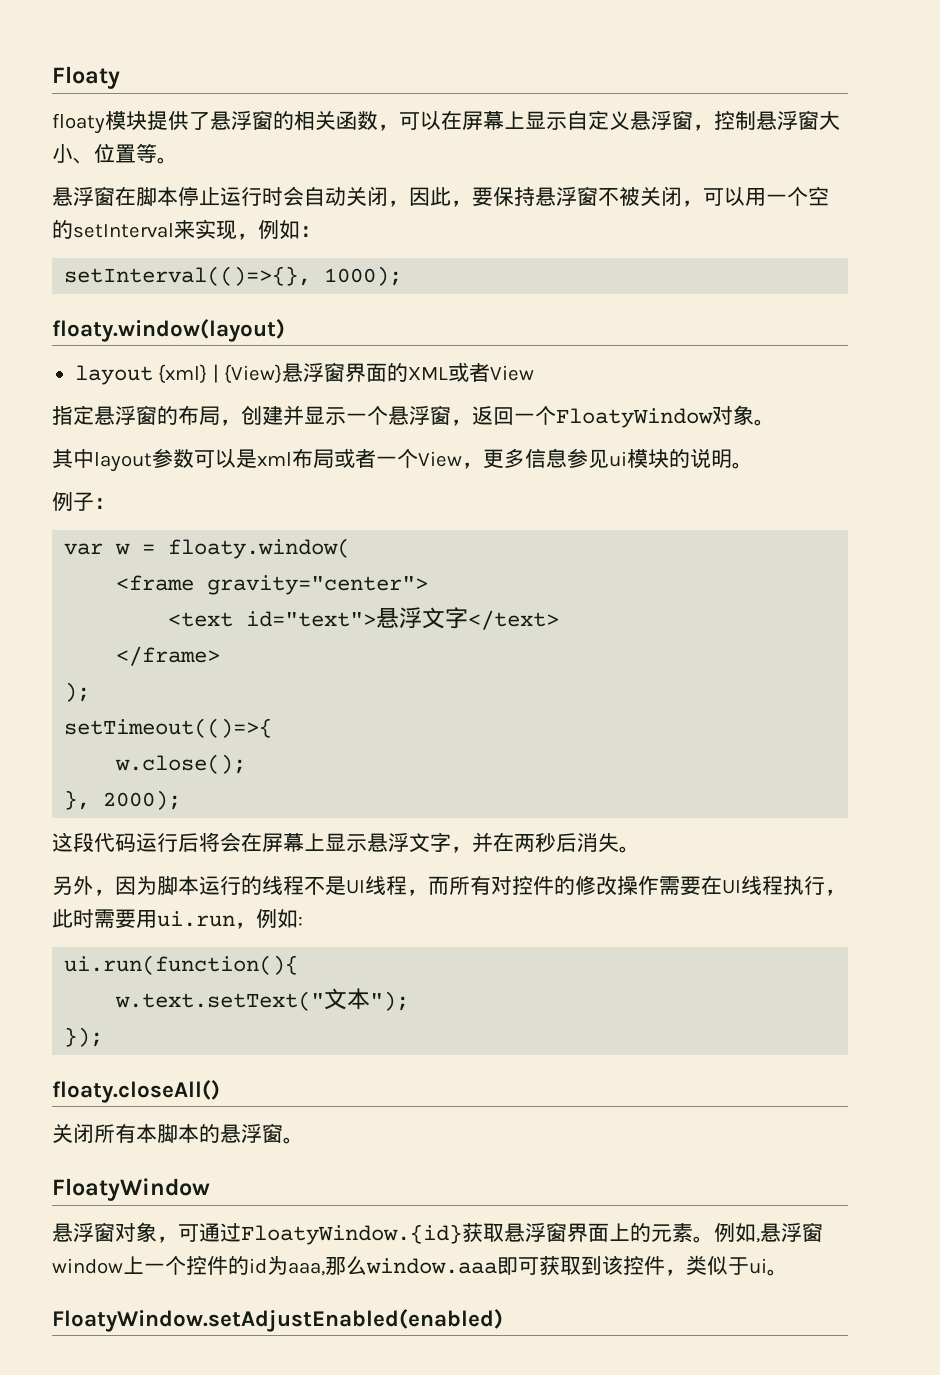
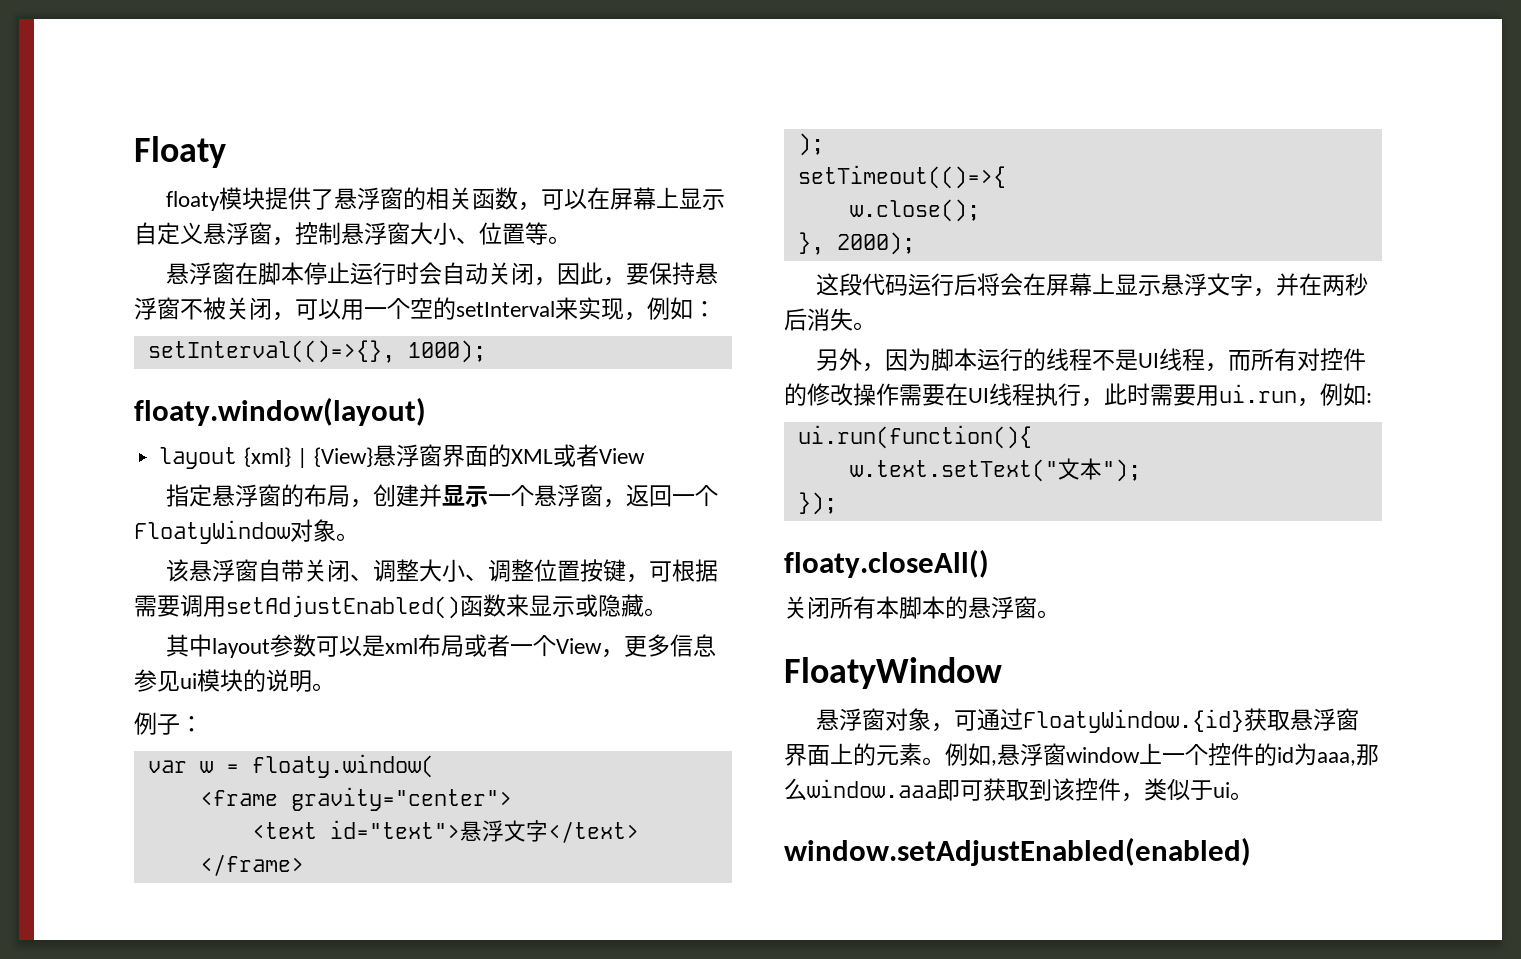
+ 该悬浮窗自带关闭、调整大小、调整位置按键，可根据需要调用setAdjustEnabled()函数来显示或隐藏。
- FloatyWindow.setAdjustEnabled(enabled)
+ window.setAdjustEnabled(enabled)

